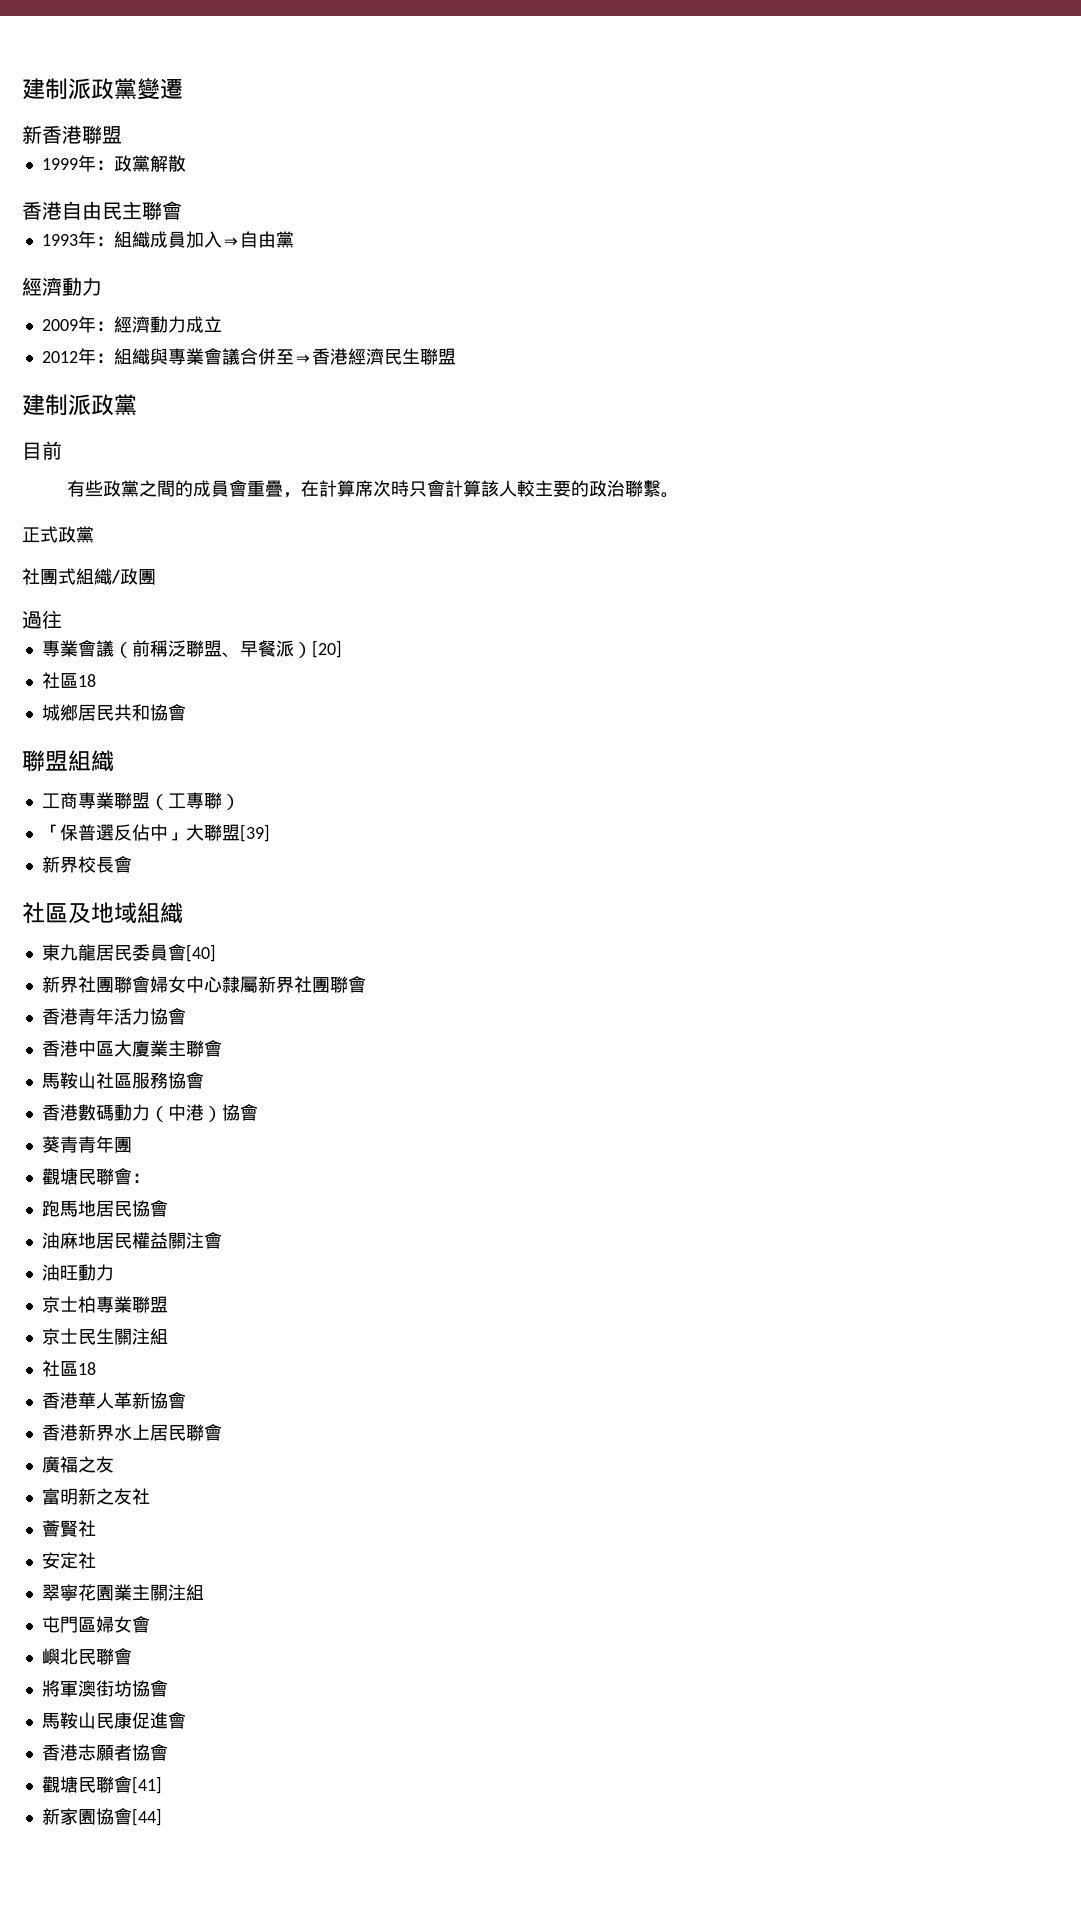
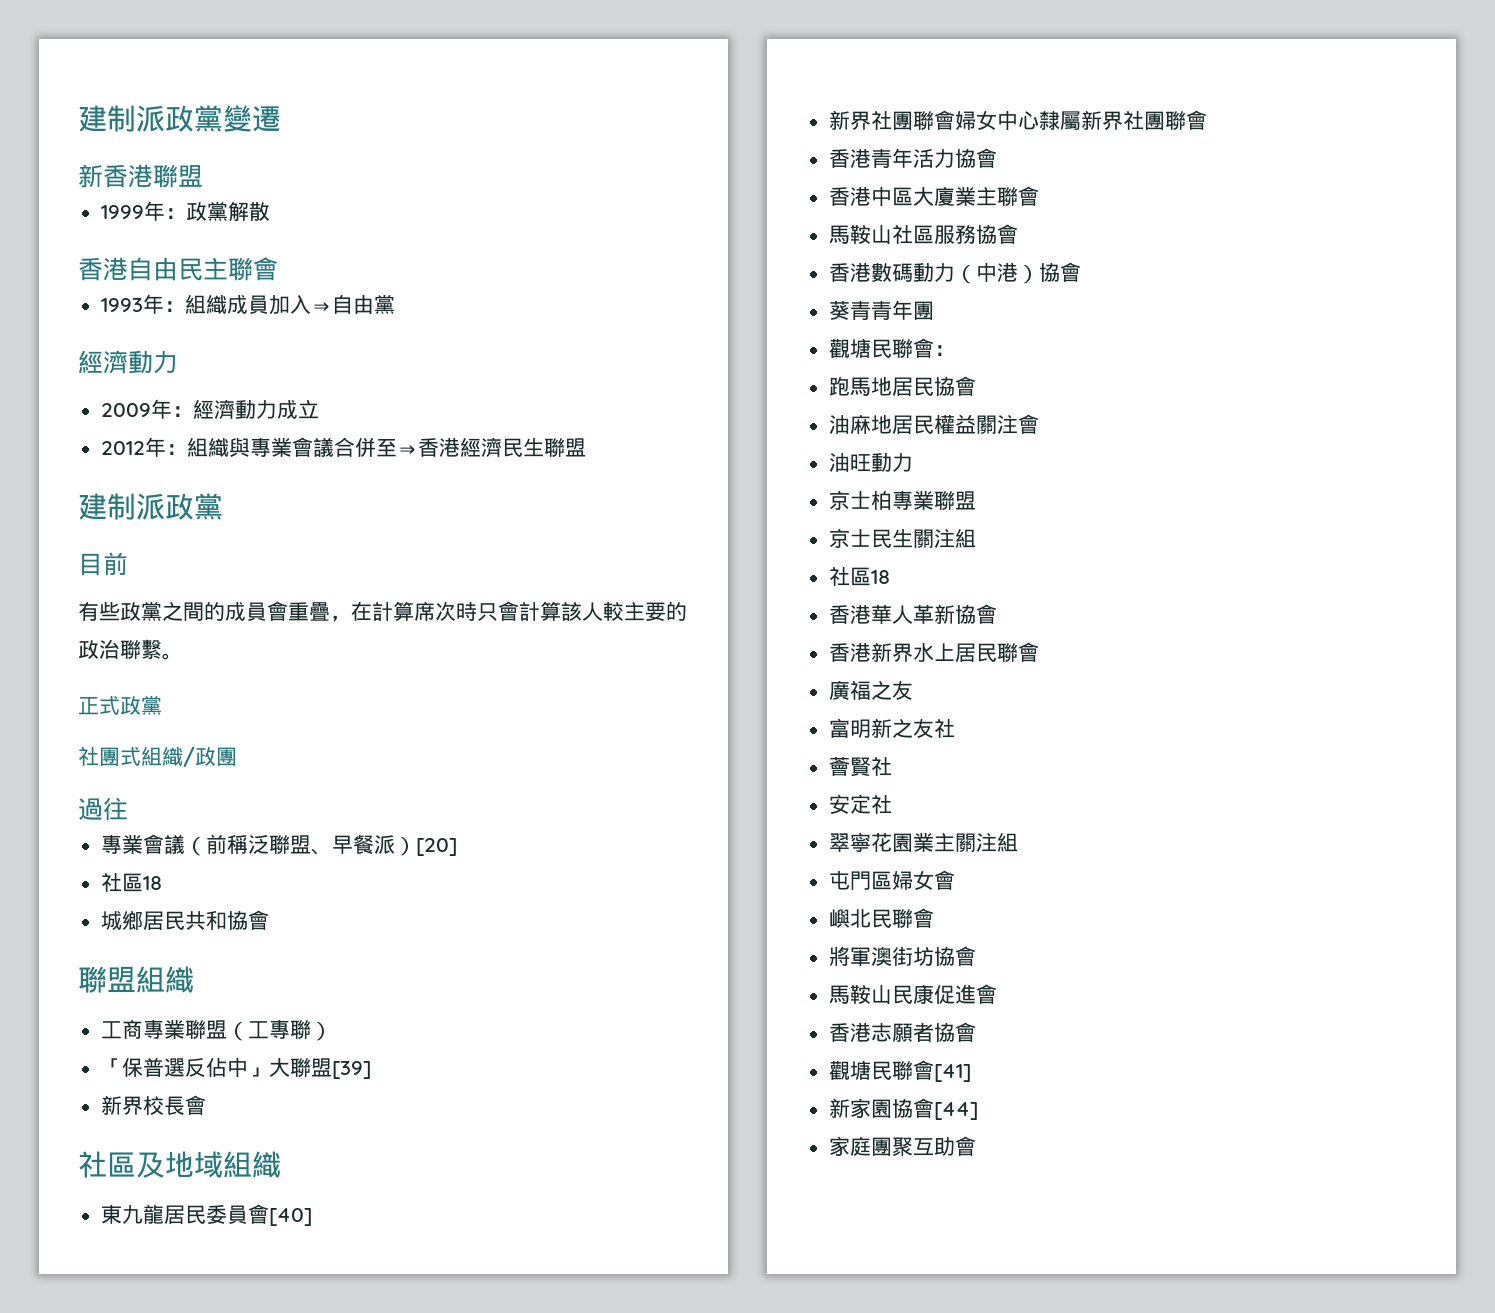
+ 家庭團聚互助會

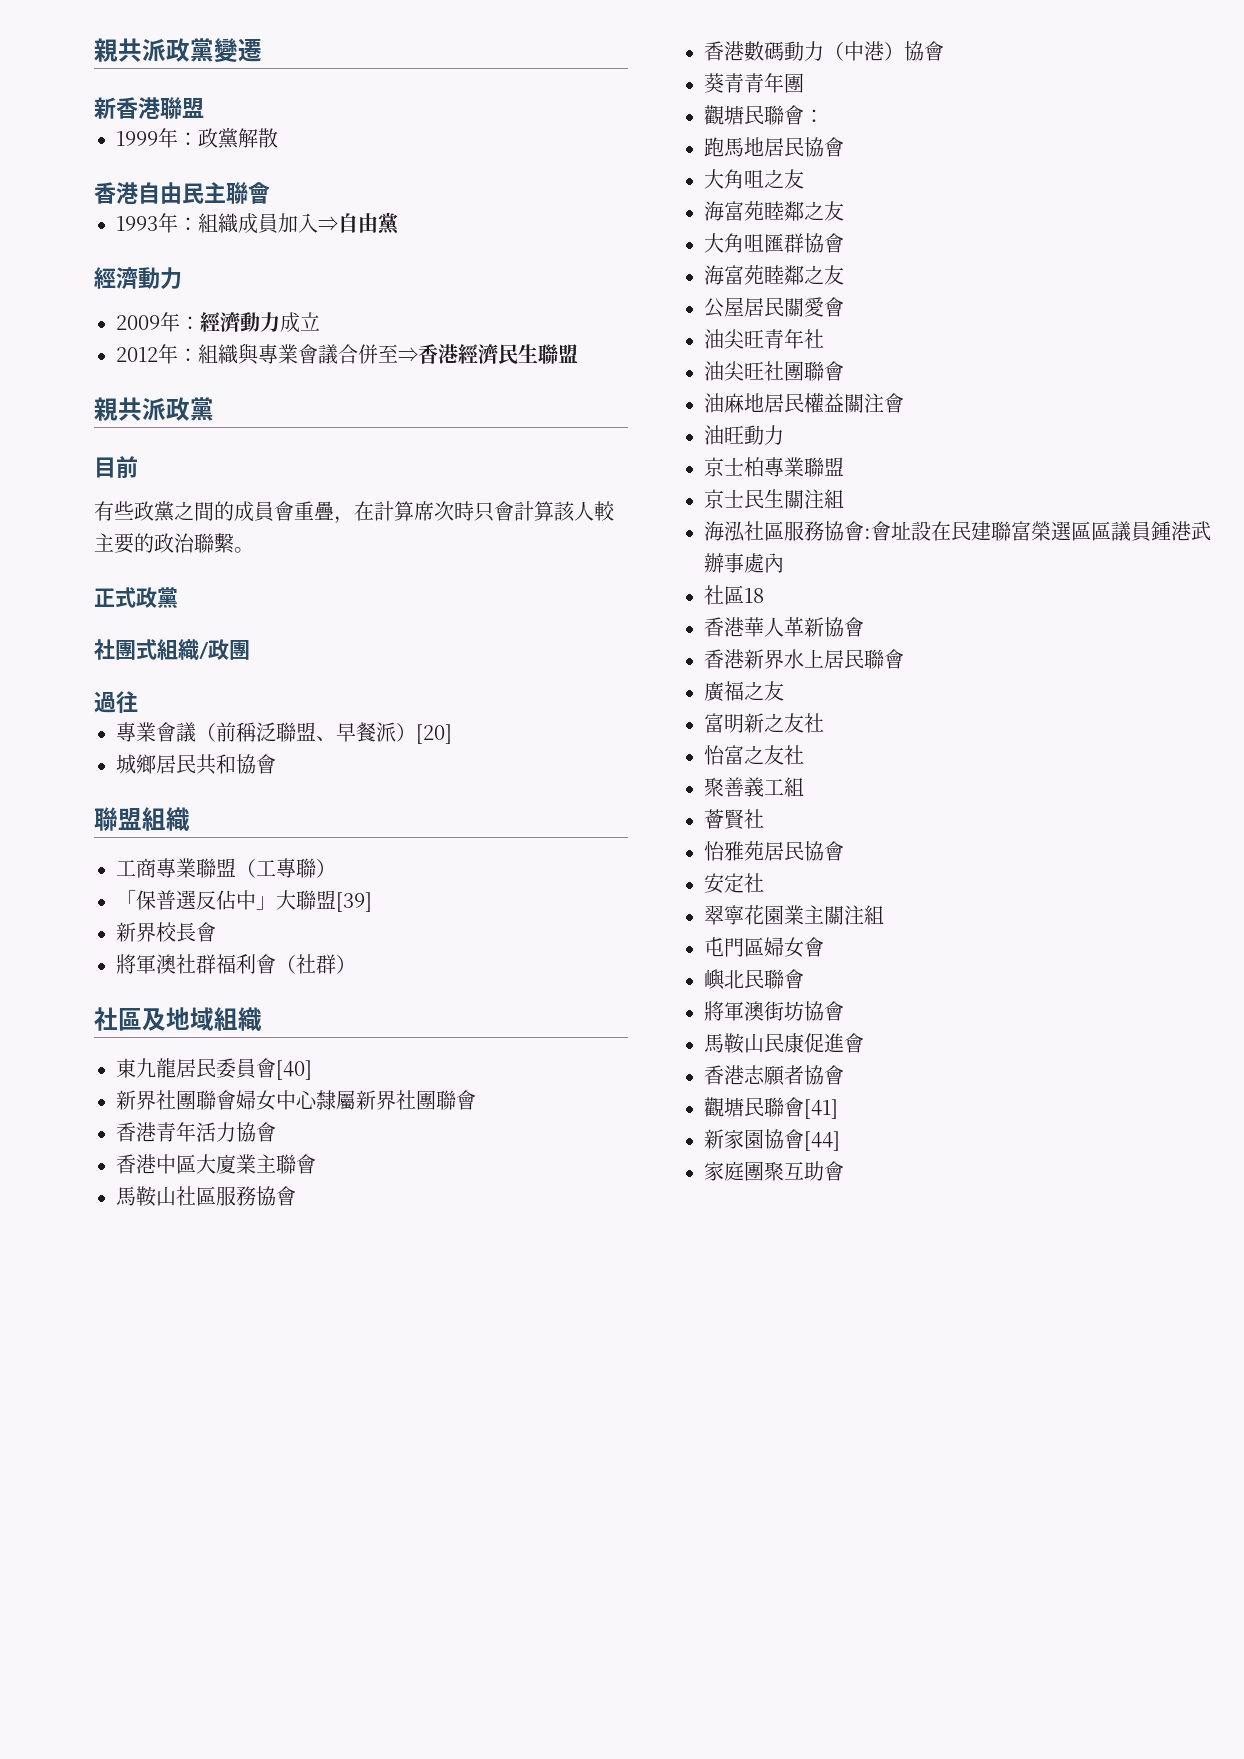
- 建制派政黨變遷
+ 親共派政黨變遷
  2012年：組織與專業會議合併至⇒香港經濟民生聯盟
- 建制派政黨
+ 親共派政黨
  專業會議（前稱泛聯盟、早餐派）[20]
- 社區18
+ 將軍澳社群福利會（社群）
+ 大角咀之友
+ 海富苑睦鄰之友
+ 大角咀匯群協會
+ 海富苑睦鄰之友
+ 公屋居民關愛會
+ 油尖旺青年社
+ 油尖旺社團聯會
+ 海泓社區服務協會:會址設在民建聯富榮選區區議員鍾港武辦事處內
+ 怡富之友社
+ 聚善義工組
  薈賢社
+ 怡雅苑居民協會

